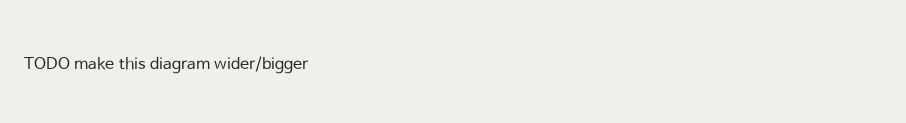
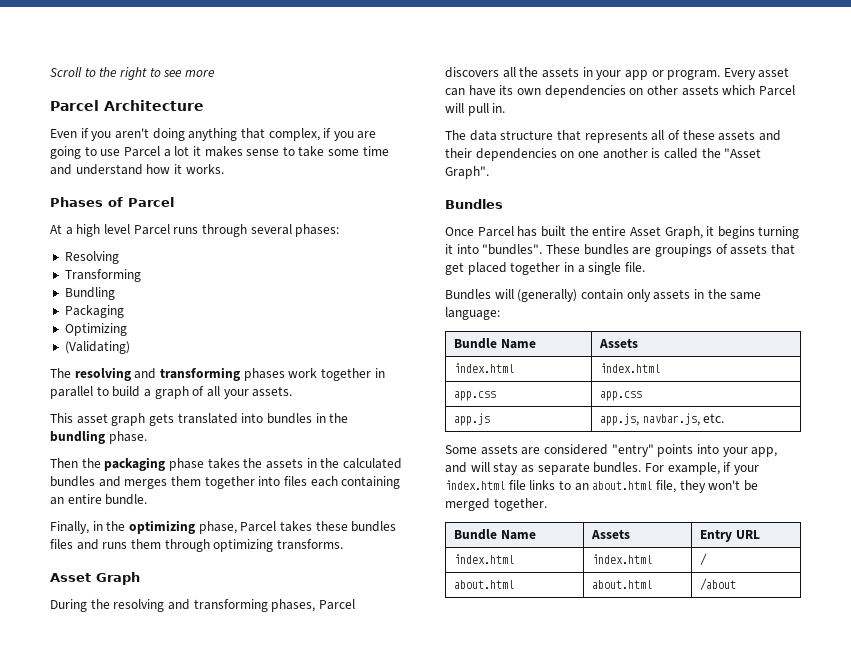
- TODO make this diagram wider/bigger
+ Scroll to the right to see more
+ Parcel Architecture
+ Even if you aren't doing anything that complex, if you are going to use Parcel a lot it makes sense to take some time and understand how it works.
+ Phases of Parcel
+ At a high level Parcel runs through several phases:
+ Resolving
+ Transforming
+ Bundling
+ Packaging
+ Optimizing
+ (Validating)
+ The resolving and transforming phases work together in parallel to build a graph of all your assets.
+ This asset graph gets translated into bundles in the bundling phase.
+ Then the packaging phase takes the assets in the calculated bundles and merges them together into files each containing an entire bundle.
+ Finally, in the optimizing phase, Parcel takes these bundles files and runs them through optimizing transforms.
+ Asset Graph
+ During the resolving and transforming phases, Parcel discovers all the assets in your app or program. Every asset can have its own dependencies on other assets which Parcel will pull in.
+ The data structure that represents all of these assets and their dependencies on one another is called the "Asset Graph".
+ Bundles
+ Once Parcel has built the entire Asset Graph, it begins turning it into "bundles". These bundles are groupings of assets that get placed together in a single file.
+ Bundles will (generally) contain only assets in the same language:
+ Bundle Name | Assets
+ index.html | index.html
+ app.css | app.css
+ app.js | app.js, navbar.js, etc.
+ Some assets are considered "entry" points into your app, and will stay as separate bundles. For example, if your index.html file links to an about.html file, they won't be merged together.
+ Bundle Name | Assets | Entry URL
+ index.html | index.html | /
+ about.html | about.html | /about

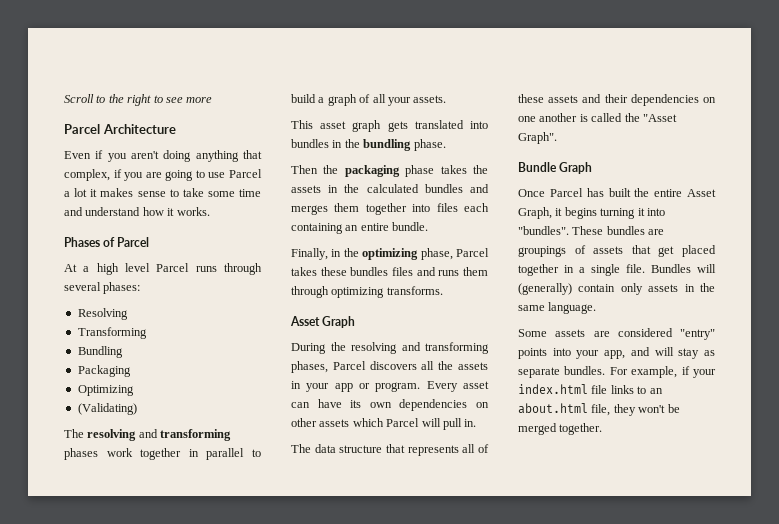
  The data structure that represents all of these assets and their dependencies on one another is called the "Asset Graph".
- Bundles
+ Bundle Graph
- These bundles are groupings of assets that get placed together in a single file.
- Bundles will (generally) contain only assets in the same language:
- Bundle Name | Assets
- index.html | index.html
- app.css | app.css
- app.js | app.js, navbar.js, etc.
+ These bundles are groupings of assets that get placed together in a single file. Bundles will (generally) contain only assets in the same language.
- Bundle Name | Assets | Entry URL
- index.html | index.html | /
- about.html | about.html | /about

